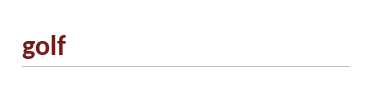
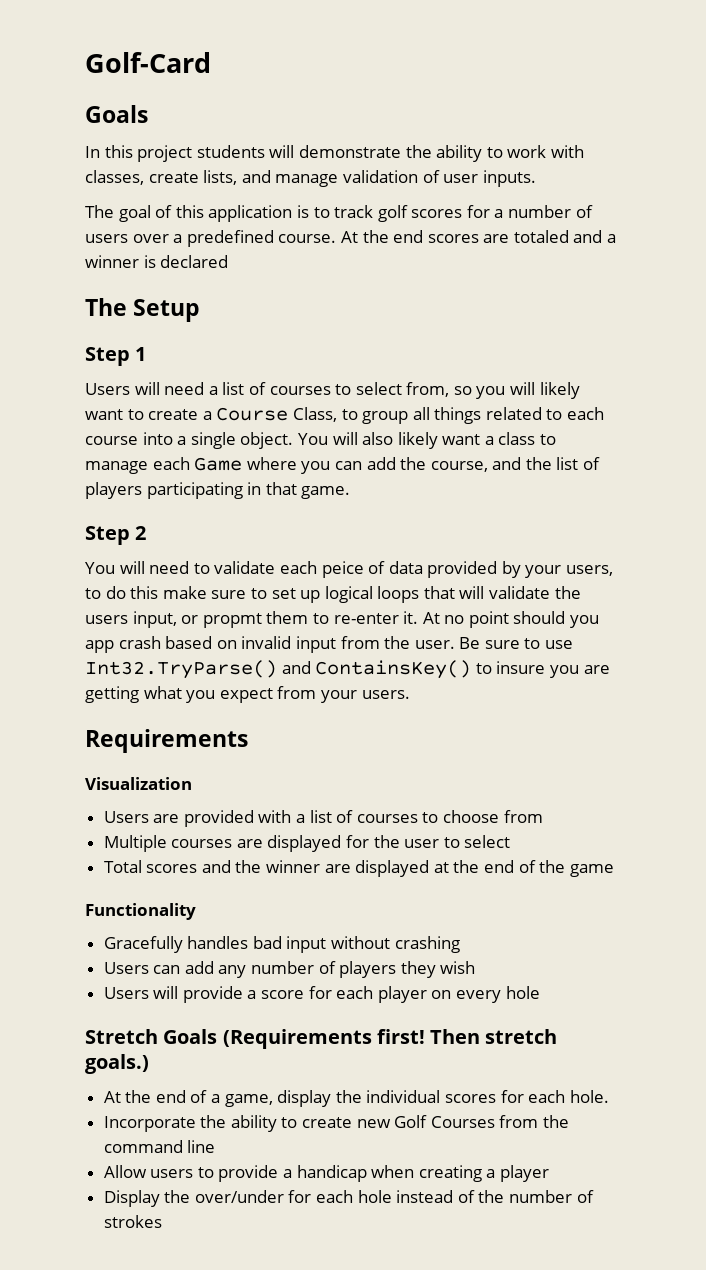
- golf
+ Golf-Card
+ Goals
+ In this project students will demonstrate the ability to work with classes, create lists, and manage validation of user inputs.
+ The goal of this application is to track golf scores for a number of users over a predefined course. At the end scores are totaled and a winner is declared
+ The Setup
+ Step 1
+ Users will need a list of courses to select from, so you will likely want to create a Course Class, to group all things related to each course into a single object. You will also likely want a class to manage each Game where you can add the course, and the list of players participating in that game.
+ Step 2
+ You will need to validate each peice of data provided by your users, to do this make sure to set up logical loops that will validate the users input, or propmt them to re-enter it. At no point should you app crash based on invalid input from the user. Be sure to use Int32.TryParse() and ContainsKey() to insure you are getting what you expect from your users.
+ Requirements
+ Visualization
+ Users are provided with a list of courses to choose from
+ Multiple courses are displayed for the user to select
+ Total scores and the winner are displayed at the end of the game
+ Functionality
+ Gracefully handles bad input without crashing
+ Users can add any number of players they wish
+ Users will provide a score for each player on every hole
+ Stretch Goals (Requirements first! Then stretch goals.)
+ At the end of a game, display the individual scores for each hole.
+ Incorporate the ability to create new Golf Courses from the command line
+ Allow users to provide a handicap when creating a player
+ Display the over/under for each hole instead of the number of strokes

